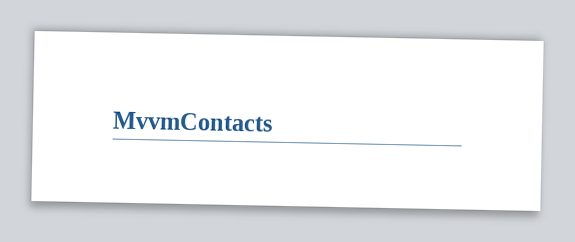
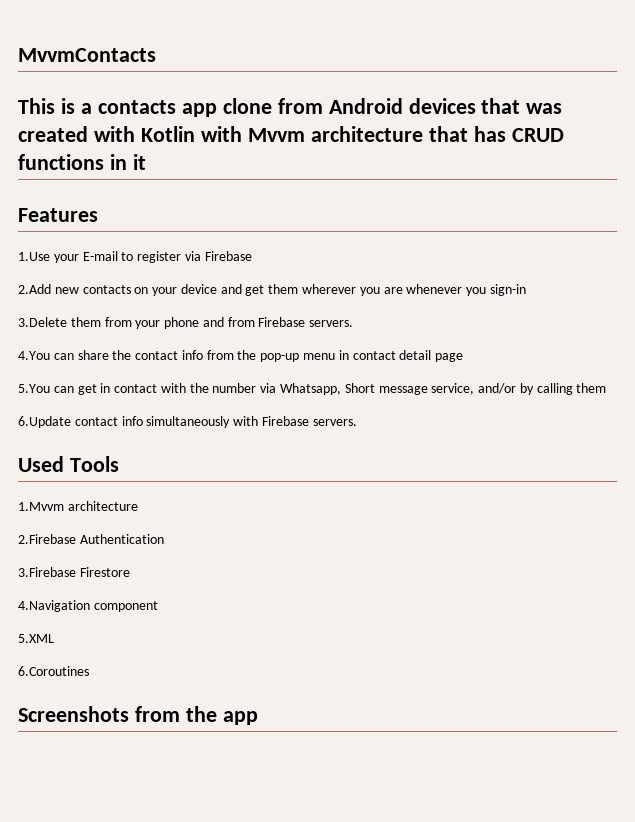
+ This is a contacts app clone from Android devices that was created with Kotlin with Mvvm architecture that has CRUD functions in it
+ Features
+ 1.Use your E-mail to register via Firebase
+ 2.Add new contacts on your device and get them wherever you are whenever you sign-in
+ 3.Delete them from your phone and from Firebase servers.
+ 4.You can share the contact info from the pop-up menu in contact detail page
+ 5.You can get in contact with the number via Whatsapp, Short message service, and/or by calling them
+ 6.Update contact info simultaneously with Firebase servers.
+ Used Tools
+ 1.Mvvm architecture
+ 2.Firebase Authentication
+ 3.Firebase Firestore
+ 4.Navigation component
+ 5.XML
+ 6.Coroutines
+ Screenshots from the app

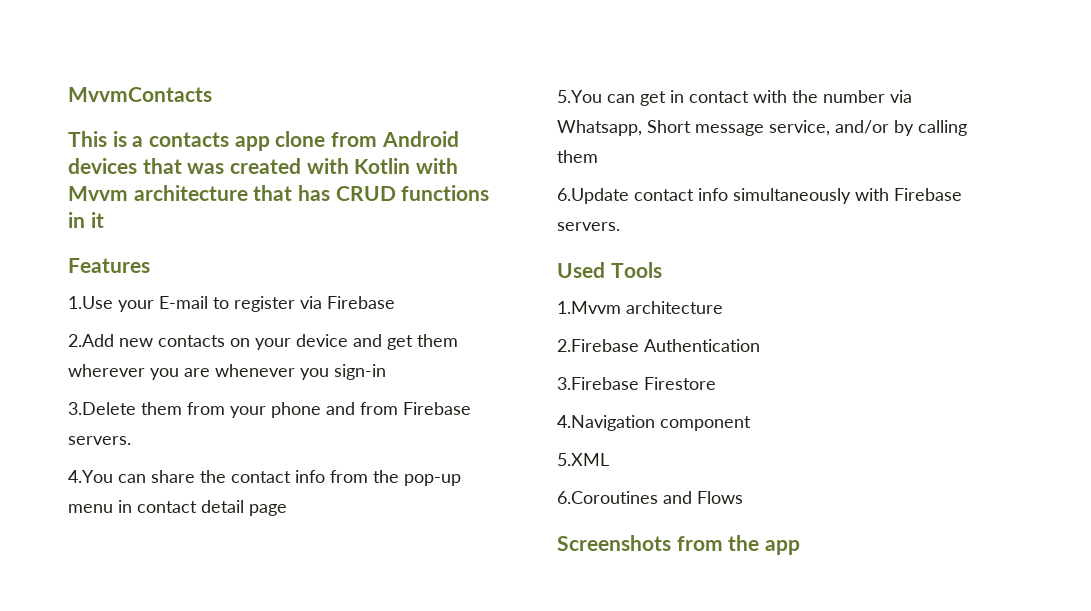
- 6.Coroutines
+ 6.Coroutines and Flows

